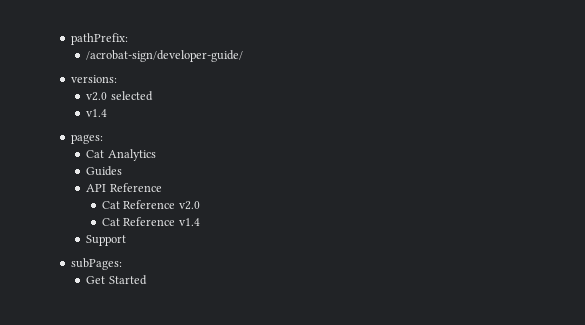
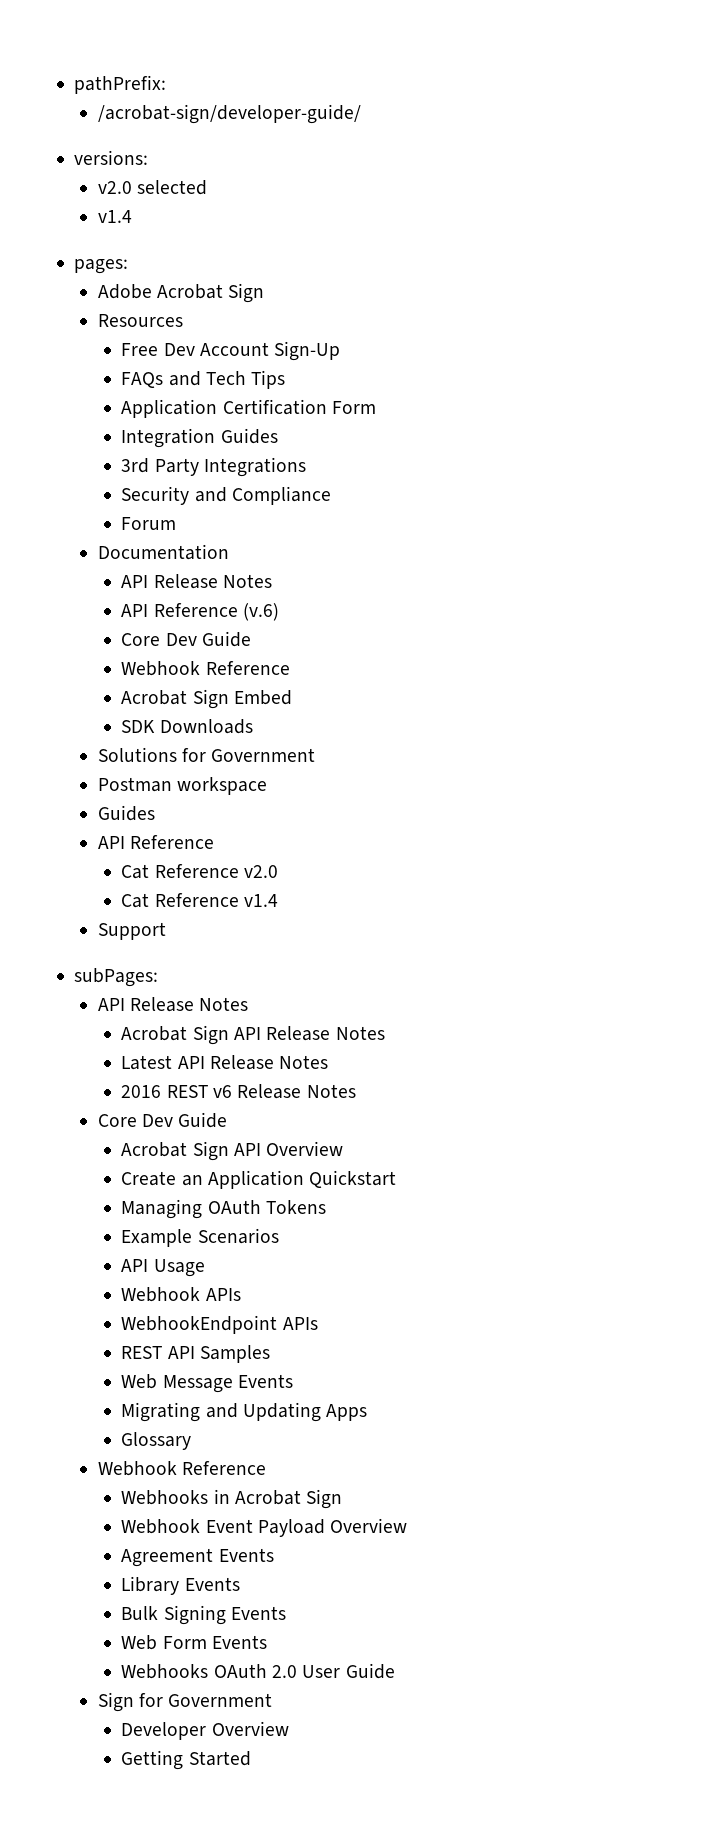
- Cat Analytics
+ Adobe Acrobat Sign
+ Resources
+ Free Dev Account Sign-Up
+ FAQs and Tech Tips
+ Application Certification Form
+ Integration Guides
+ 3rd Party Integrations
+ Security and Compliance
+ Forum
+ Documentation
+ API Release Notes
+ API Reference (v.6)
+ Core Dev Guide
+ Webhook Reference
+ Acrobat Sign Embed
+ SDK Downloads
+ Solutions for Government
+ Postman workspace
  subPages:
- Get Started
+ API Release Notes
+ Acrobat Sign API Release Notes
+ Latest API Release Notes
+ 2016 REST v6 Release Notes
+ Core Dev Guide
+ Acrobat Sign API Overview
+ Create an Application Quickstart
+ Managing OAuth Tokens
+ Example Scenarios
+ API Usage
+ Webhook APIs
+ WebhookEndpoint APIs
+ REST API Samples
+ Web Message Events
+ Migrating and Updating Apps
+ Glossary
+ Webhook Reference
+ Webhooks in Acrobat Sign
+ Webhook Event Payload Overview
+ Agreement Events
+ Library Events
+ Bulk Signing Events
+ Web Form Events
+ Webhooks OAuth 2.0 User Guide
+ Sign for Government
+ Developer Overview
+ Getting Started

